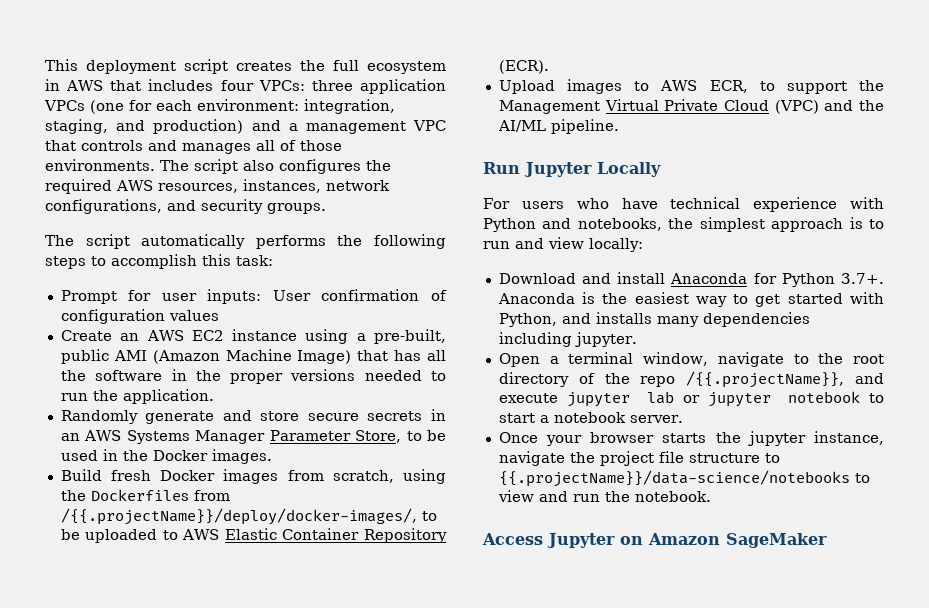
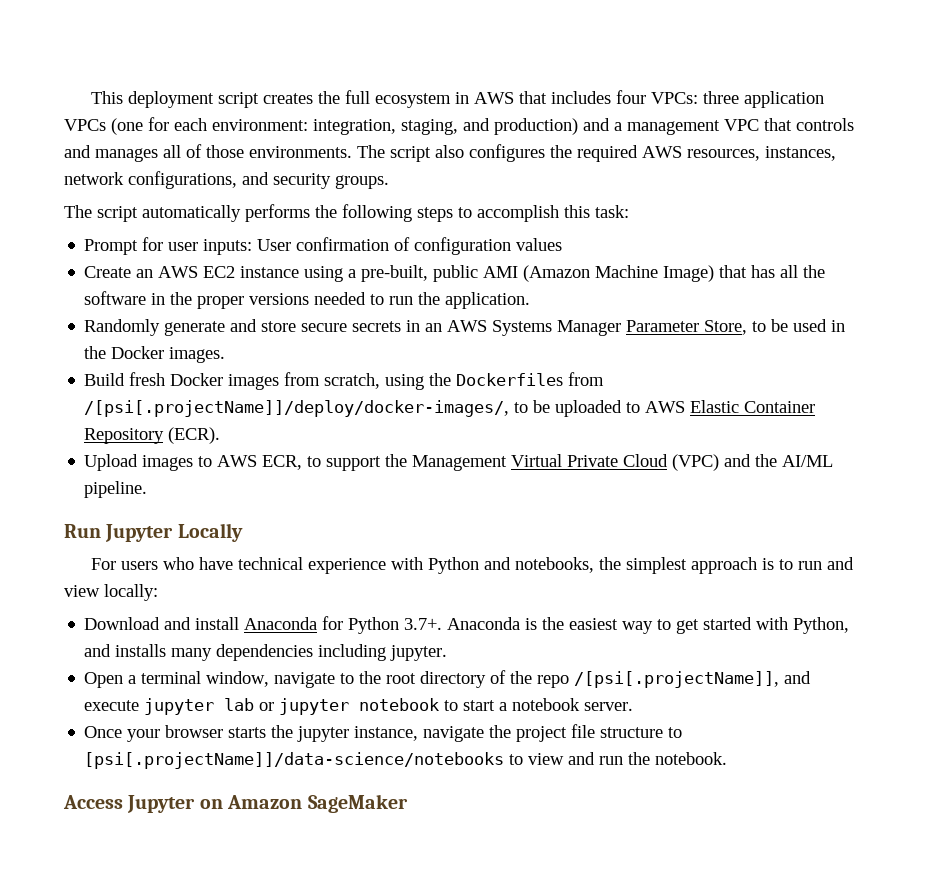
- Build fresh Docker images from scratch, using the Dockerfiles from /{{.projectName}}/deploy/docker-images/, to be uploaded to AWS Elastic Container Repository (ECR).
+ Build fresh Docker images from scratch, using the Dockerfiles from /[psi[.projectName]]/deploy/docker-images/, to be uploaded to AWS Elastic Container Repository (ECR).
- Open a terminal window, navigate to the root directory of the repo /{{.projectName}}, and execute jupyter lab or jupyter notebook to start a notebook server.
+ Open a terminal window, navigate to the root directory of the repo /[psi[.projectName]], and execute jupyter lab or jupyter notebook to start a notebook server.
- Once your browser starts the jupyter instance, navigate the project file structure to {{.projectName}}/data-science/notebooks to view and run the notebook.
+ Once your browser starts the jupyter instance, navigate the project file structure to [psi[.projectName]]/data-science/notebooks to view and run the notebook.

